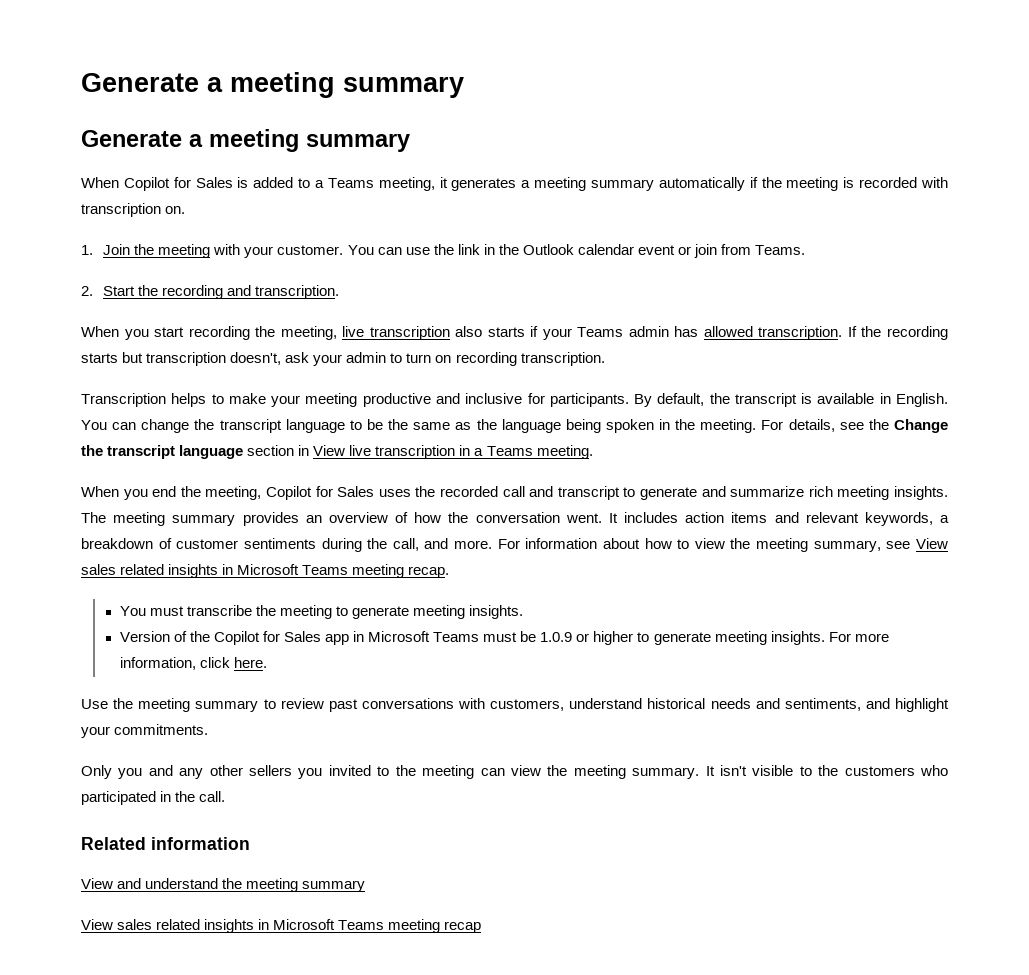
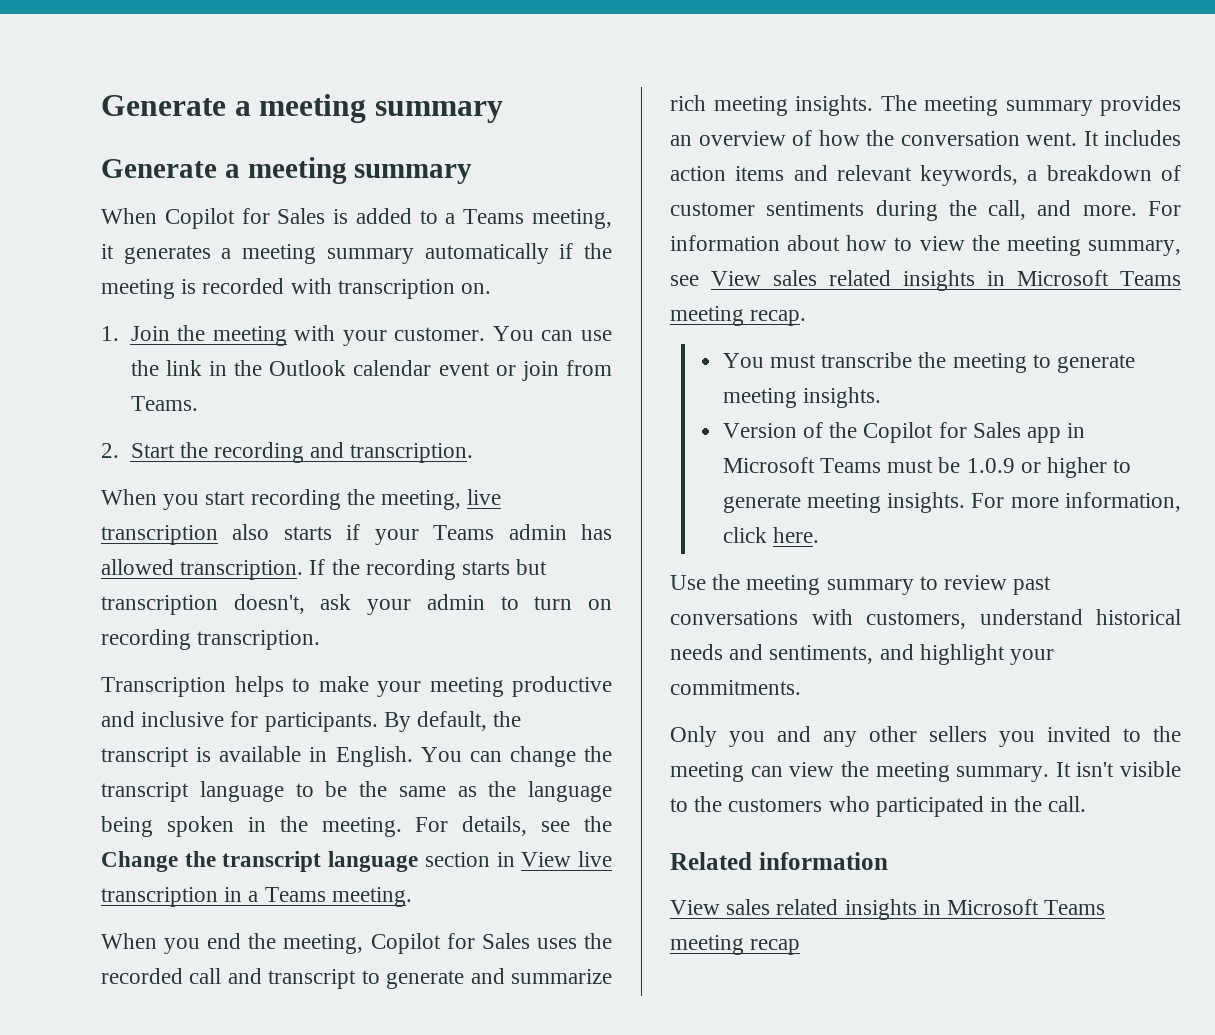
- View and understand the meeting summary

